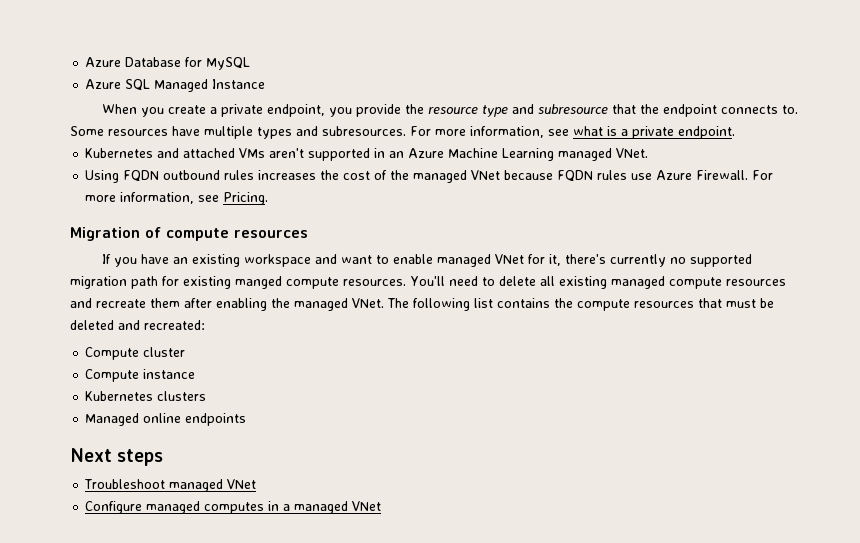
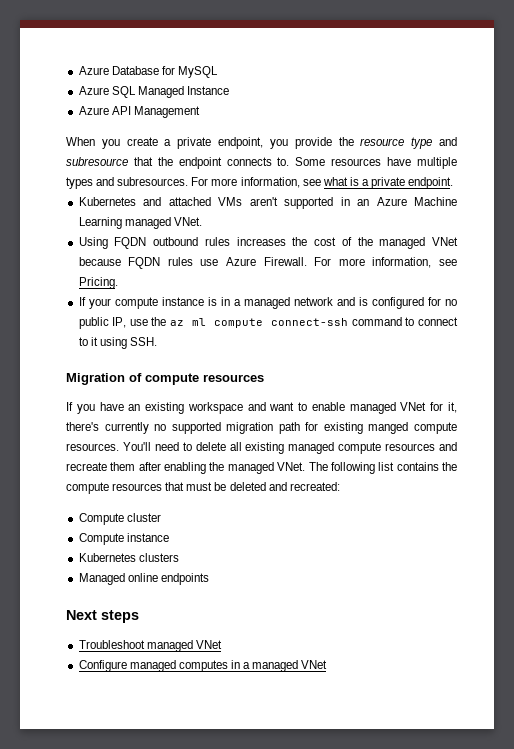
+ Azure API Management
+ If your compute instance is in a managed network and is configured for no public IP, use the az ml compute connect-ssh command to connect to it using SSH.

